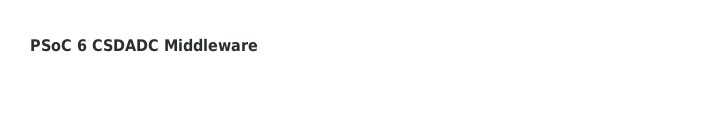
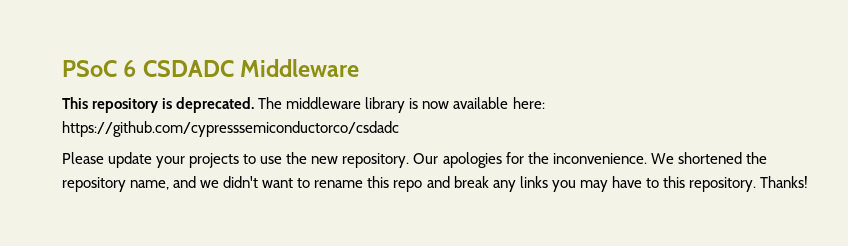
+ This repository is deprecated. The middleware library is now available here: https://github.com/cypresssemiconductorco/csdadc
+ Please update your projects to use the new repository. Our apologies for the inconvenience. We shortened the repository name, and we didn't want to rename this repo and break any links you may have to this repository. Thanks!

